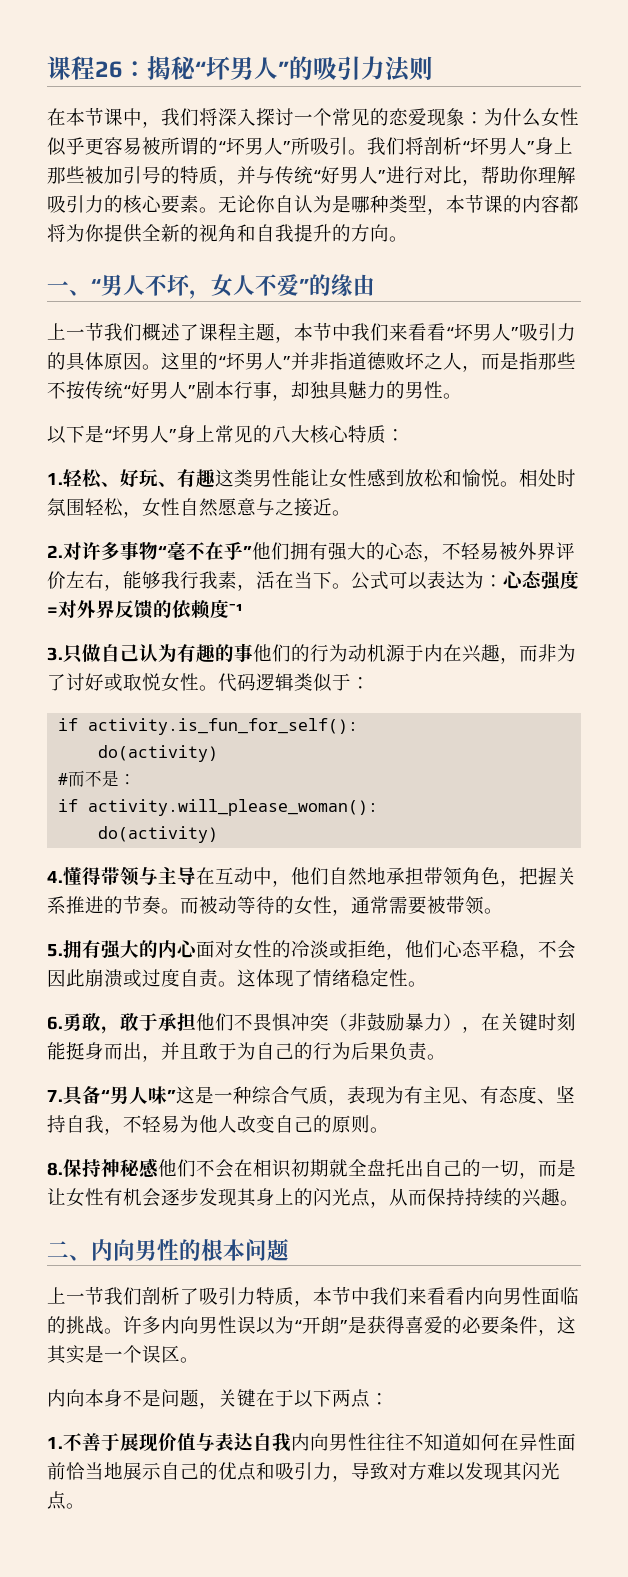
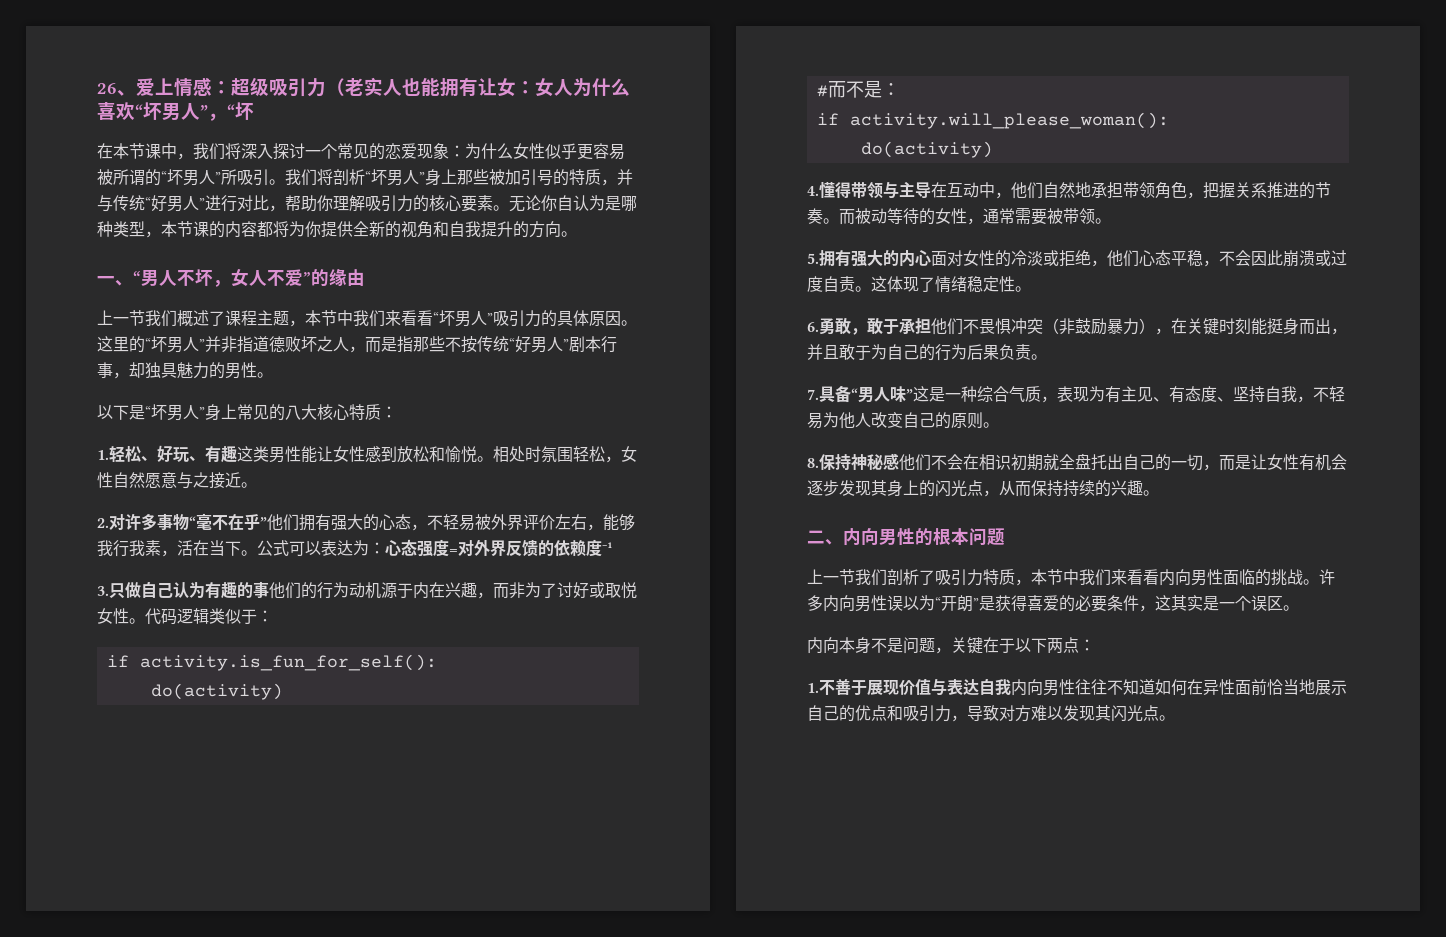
- 课程26：揭秘“坏男人”的吸引力法则
+ 26、爱上情感：超级吸引力（老实人也能拥有让女：女人为什么喜欢“坏男人”，“坏

